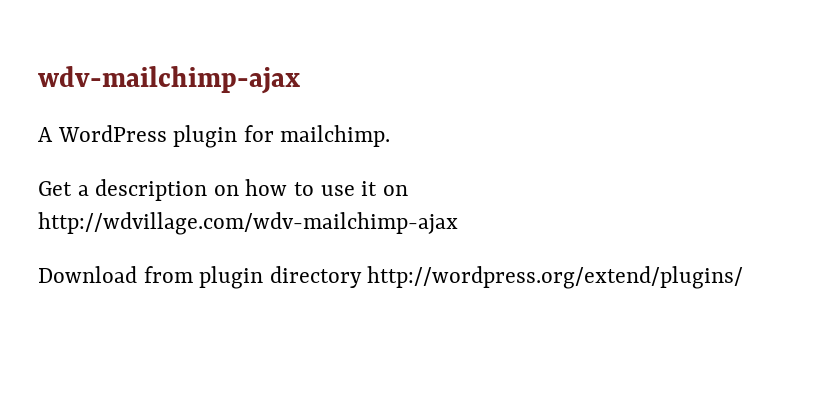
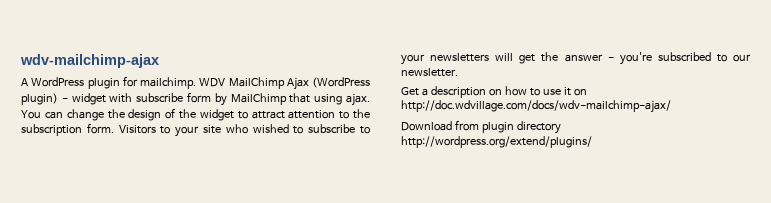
+ WDV MailChimp Ajax (WordPress plugin) - widget with subscribe form by MailChimp that using ajax. You can change the design of the widget to attract attention to the subscription form. Visitors to your site who wished to subscribe to your newsletters will get the answer - you're subscribed to our newsletter.
- Get a description on how to use it on http://wdvillage.com/wdv-mailchimp-ajax
+ Get a description on how to use it on http://doc.wdvillage.com/docs/wdv-mailchimp-ajax/

